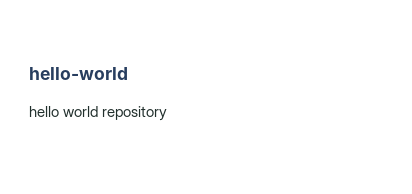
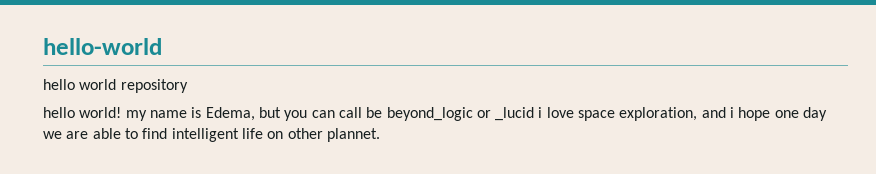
+ hello world! my name is Edema, but you can call be beyond_logic or _lucid i love space exploration, and i hope one day we are able to find intelligent life on other plannet.

